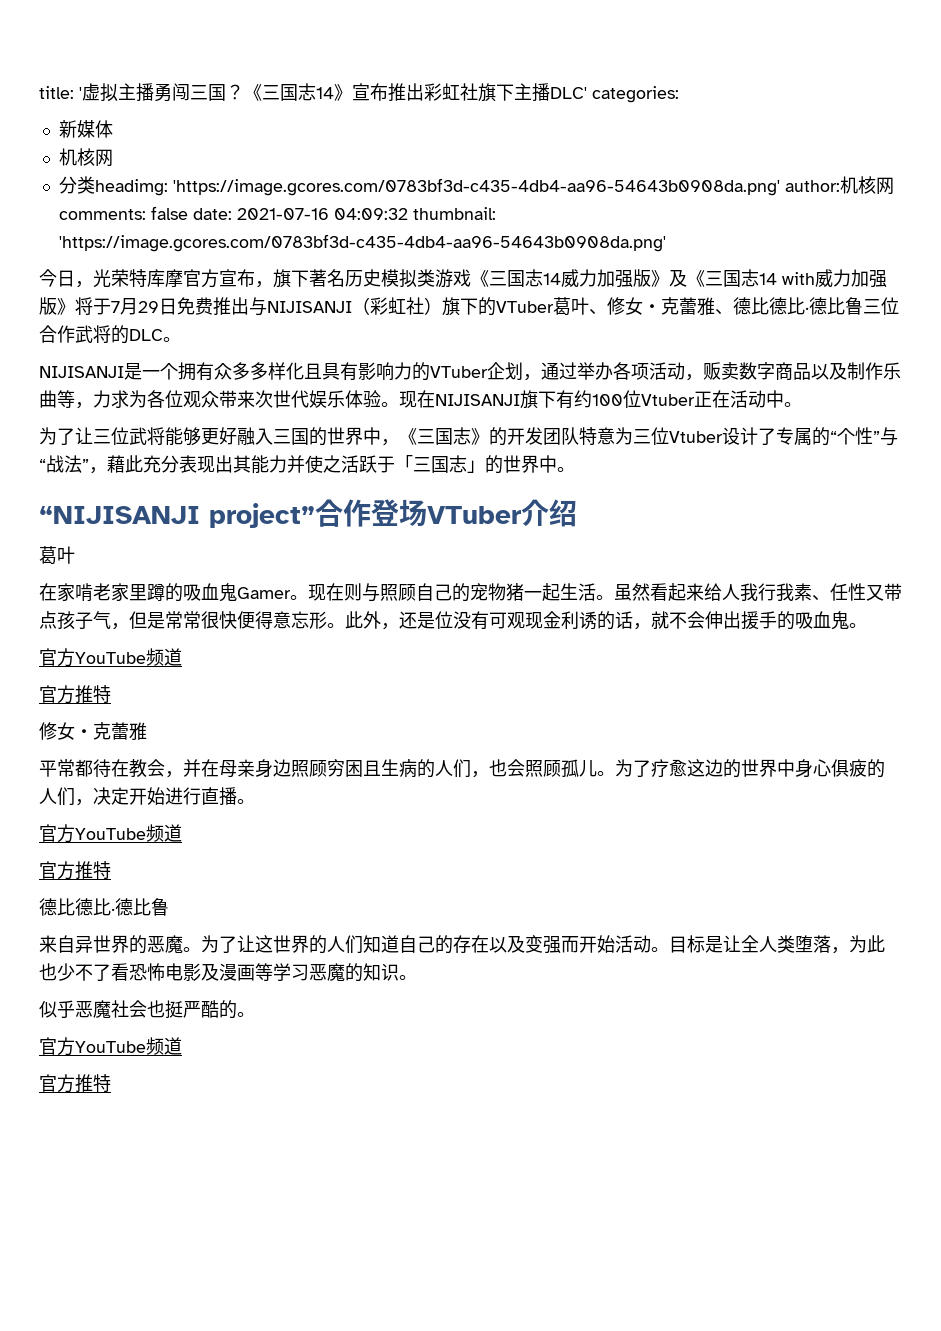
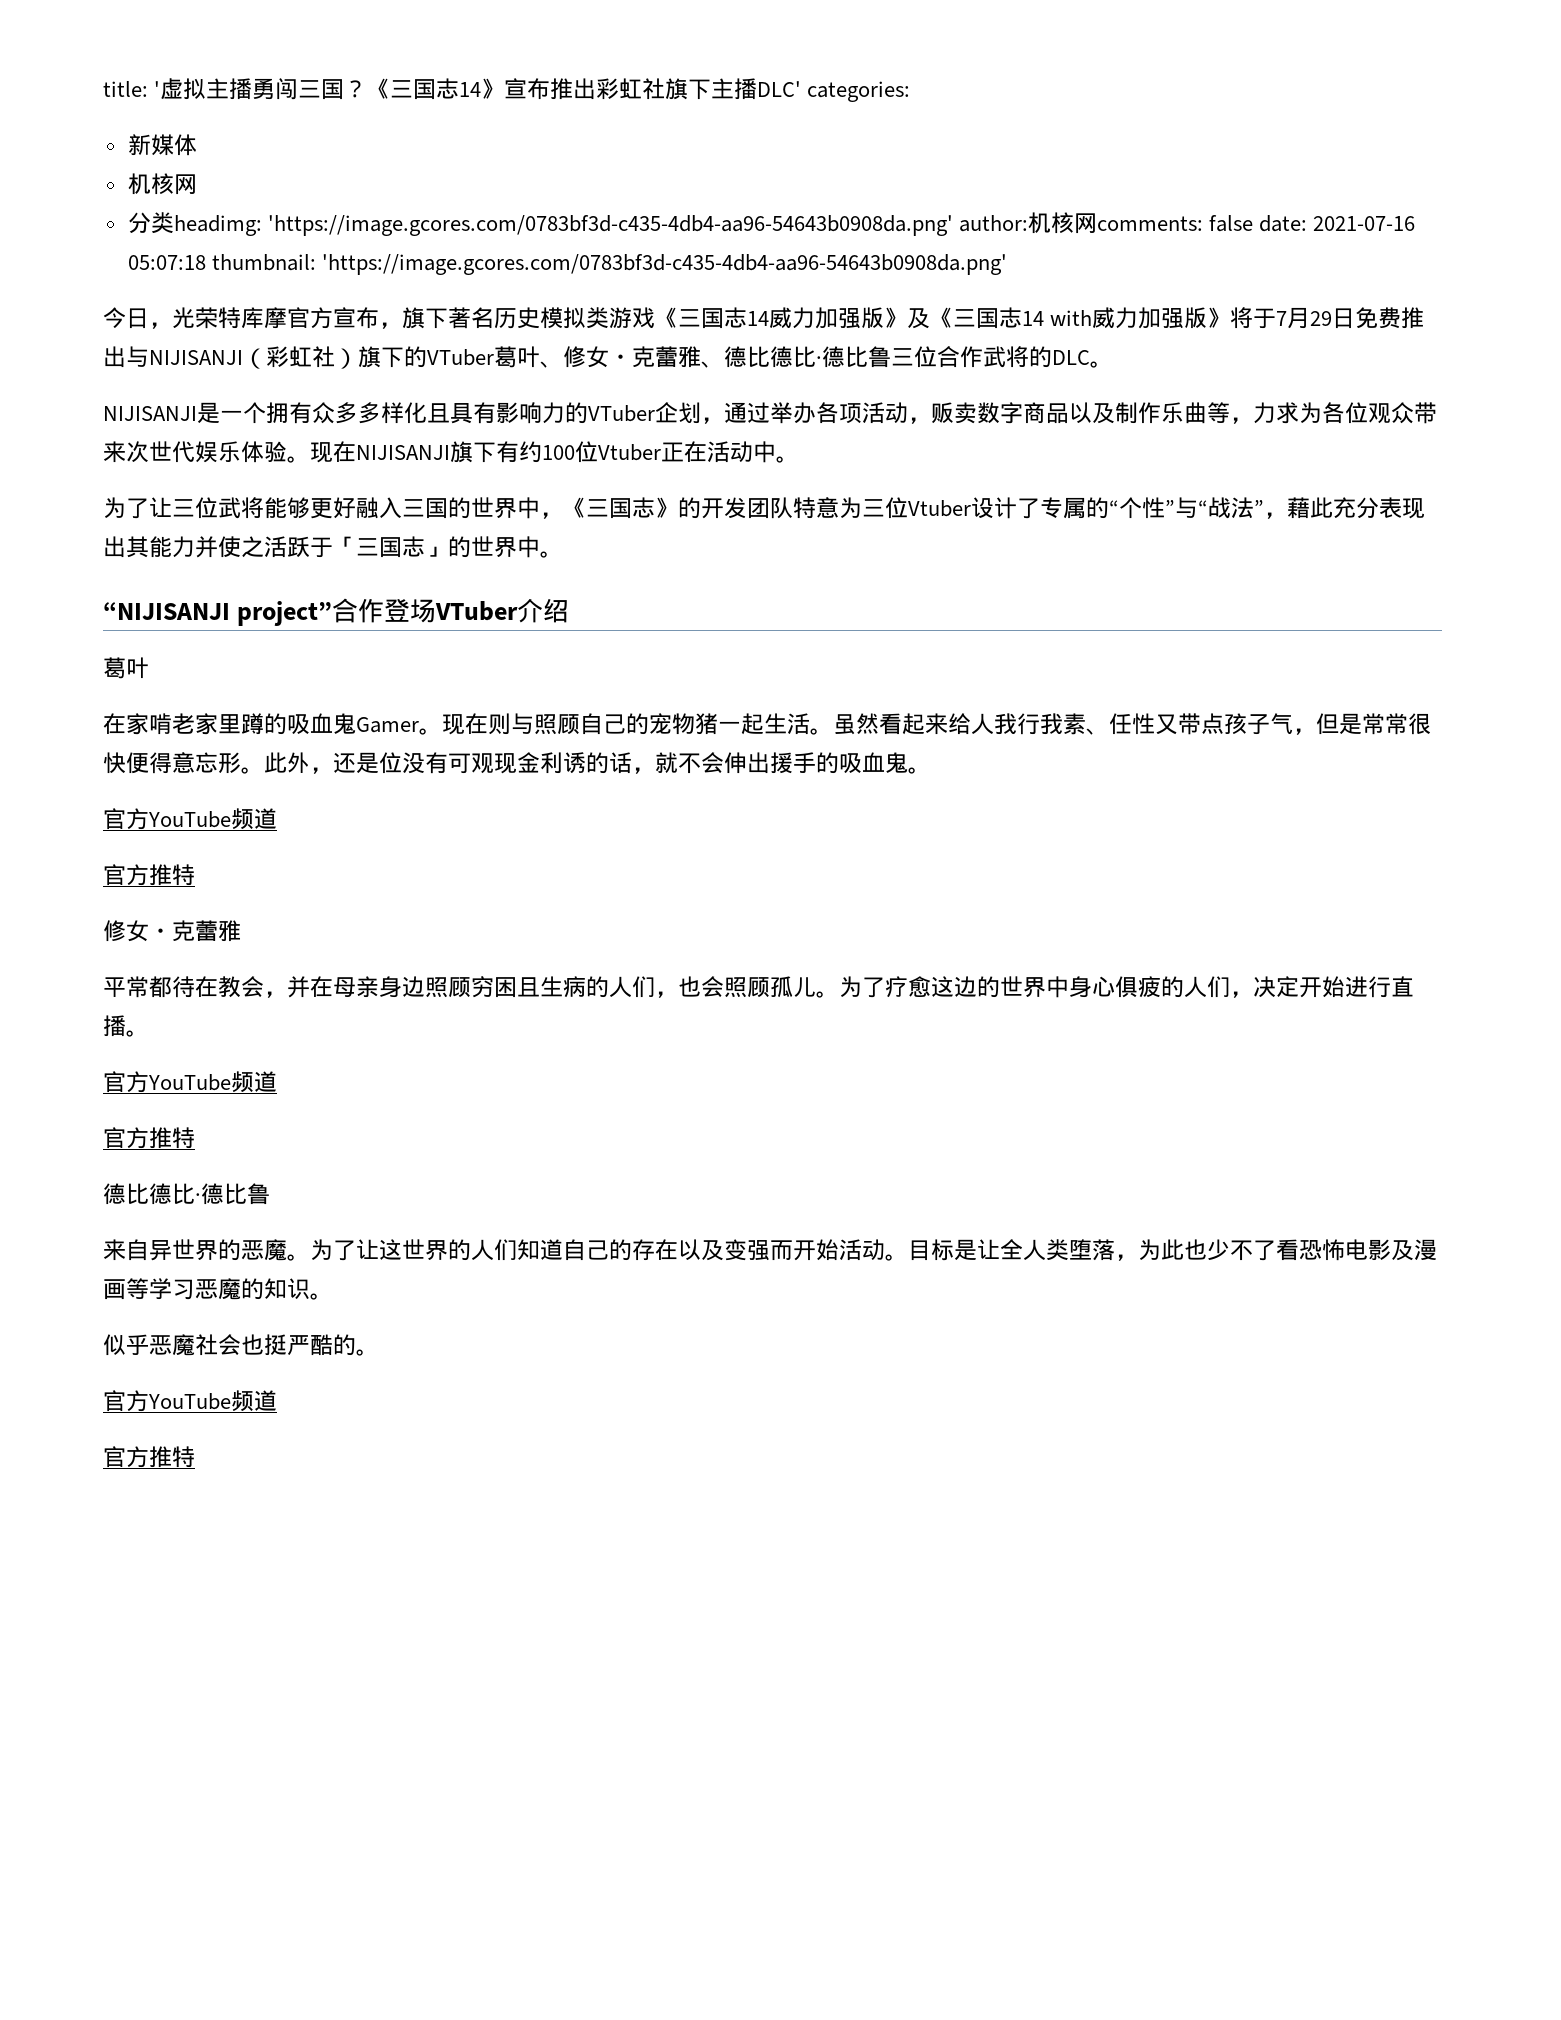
- 分类headimg: 'https://image.gcores.com/0783bf3d-c435-4db4-aa96-54643b0908da.png' author:机核网comments: false date: 2021-07-16 04:09:32 thumbnail: 'https://image.gcores.com/0783bf3d-c435-4db4-aa96-54643b0908da.png'
+ 分类headimg: 'https://image.gcores.com/0783bf3d-c435-4db4-aa96-54643b0908da.png' author:机核网comments: false date: 2021-07-16 05:07:18 thumbnail: 'https://image.gcores.com/0783bf3d-c435-4db4-aa96-54643b0908da.png'

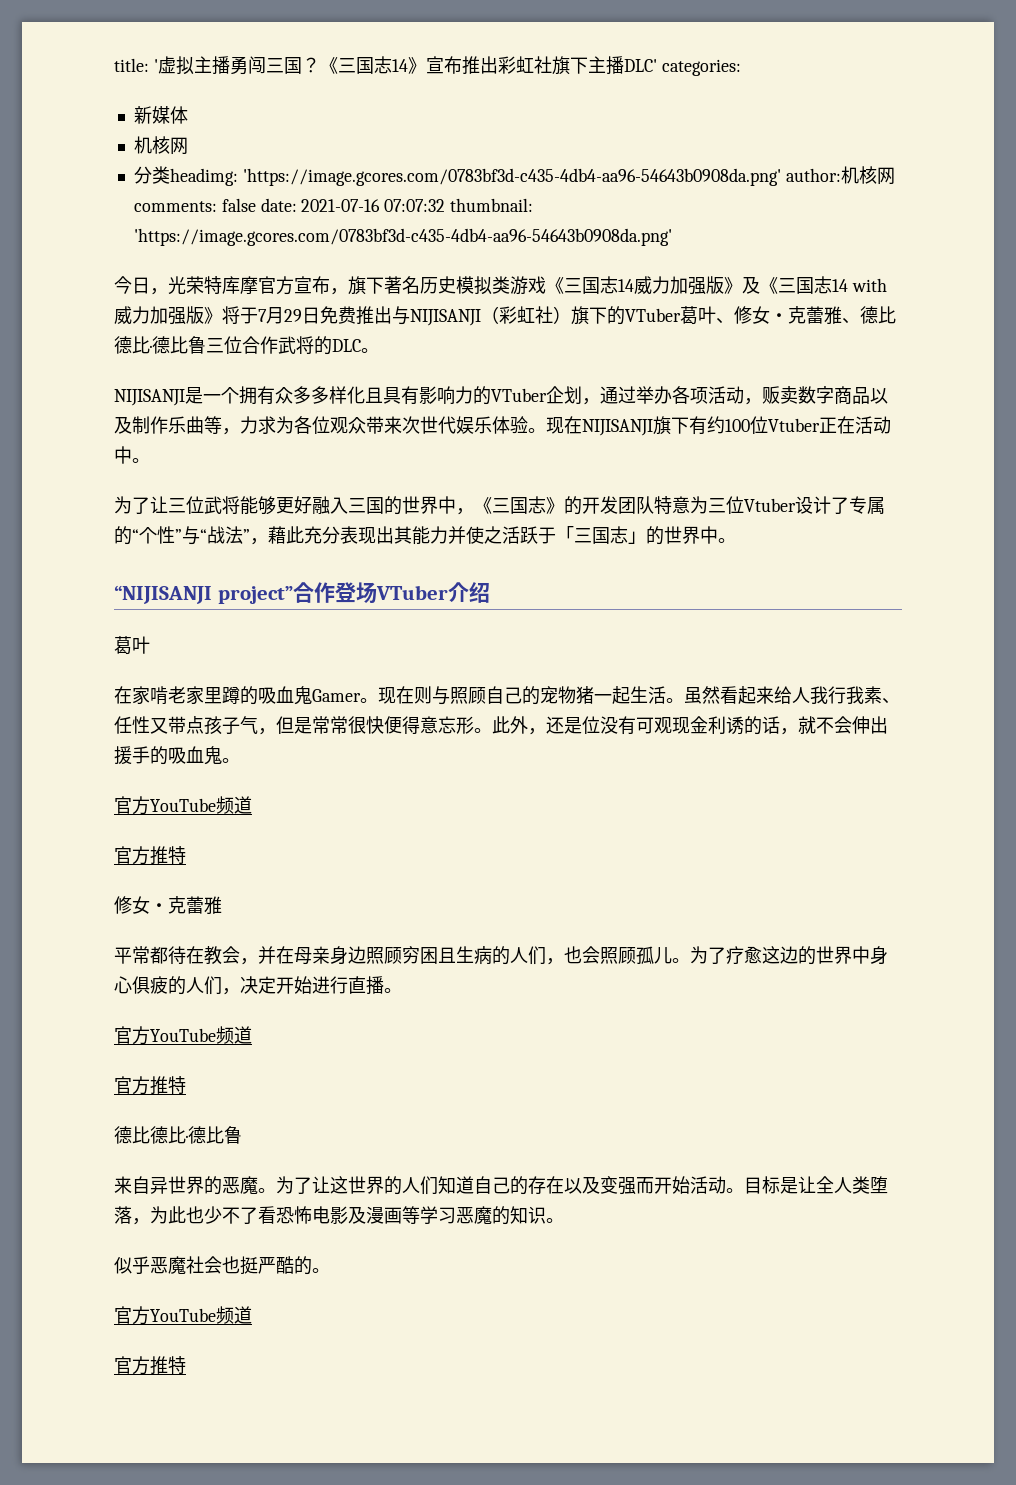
- 分类headimg: 'https://image.gcores.com/0783bf3d-c435-4db4-aa96-54643b0908da.png' author:机核网comments: false date: 2021-07-16 05:07:18 thumbnail: 'https://image.gcores.com/0783bf3d-c435-4db4-aa96-54643b0908da.png'
+ 分类headimg: 'https://image.gcores.com/0783bf3d-c435-4db4-aa96-54643b0908da.png' author:机核网comments: false date: 2021-07-16 07:07:32 thumbnail: 'https://image.gcores.com/0783bf3d-c435-4db4-aa96-54643b0908da.png'

